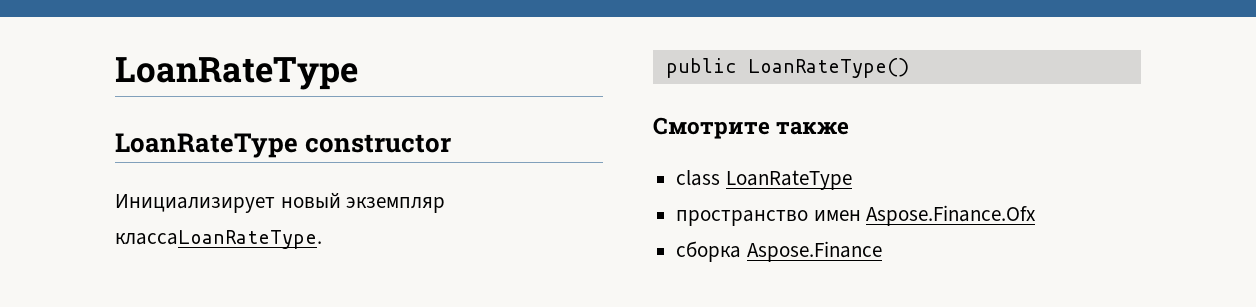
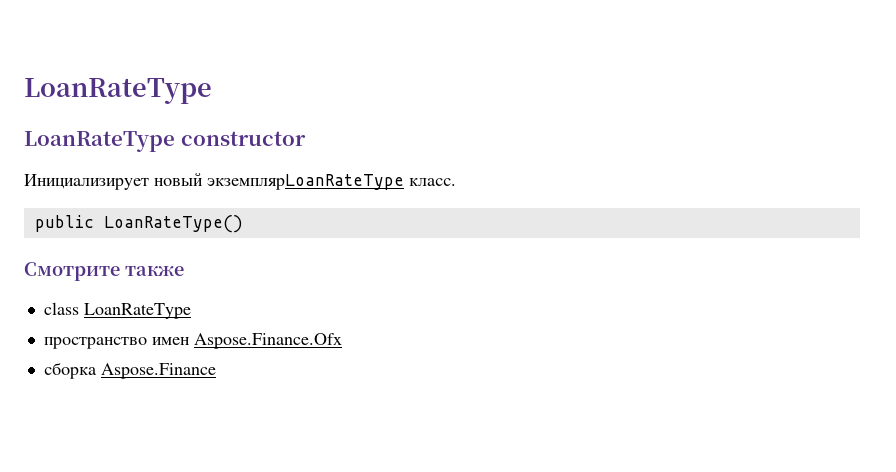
- Инициализирует новый экземпляр классаLoanRateType.
+ Инициализирует новый экземплярLoanRateType класс.

